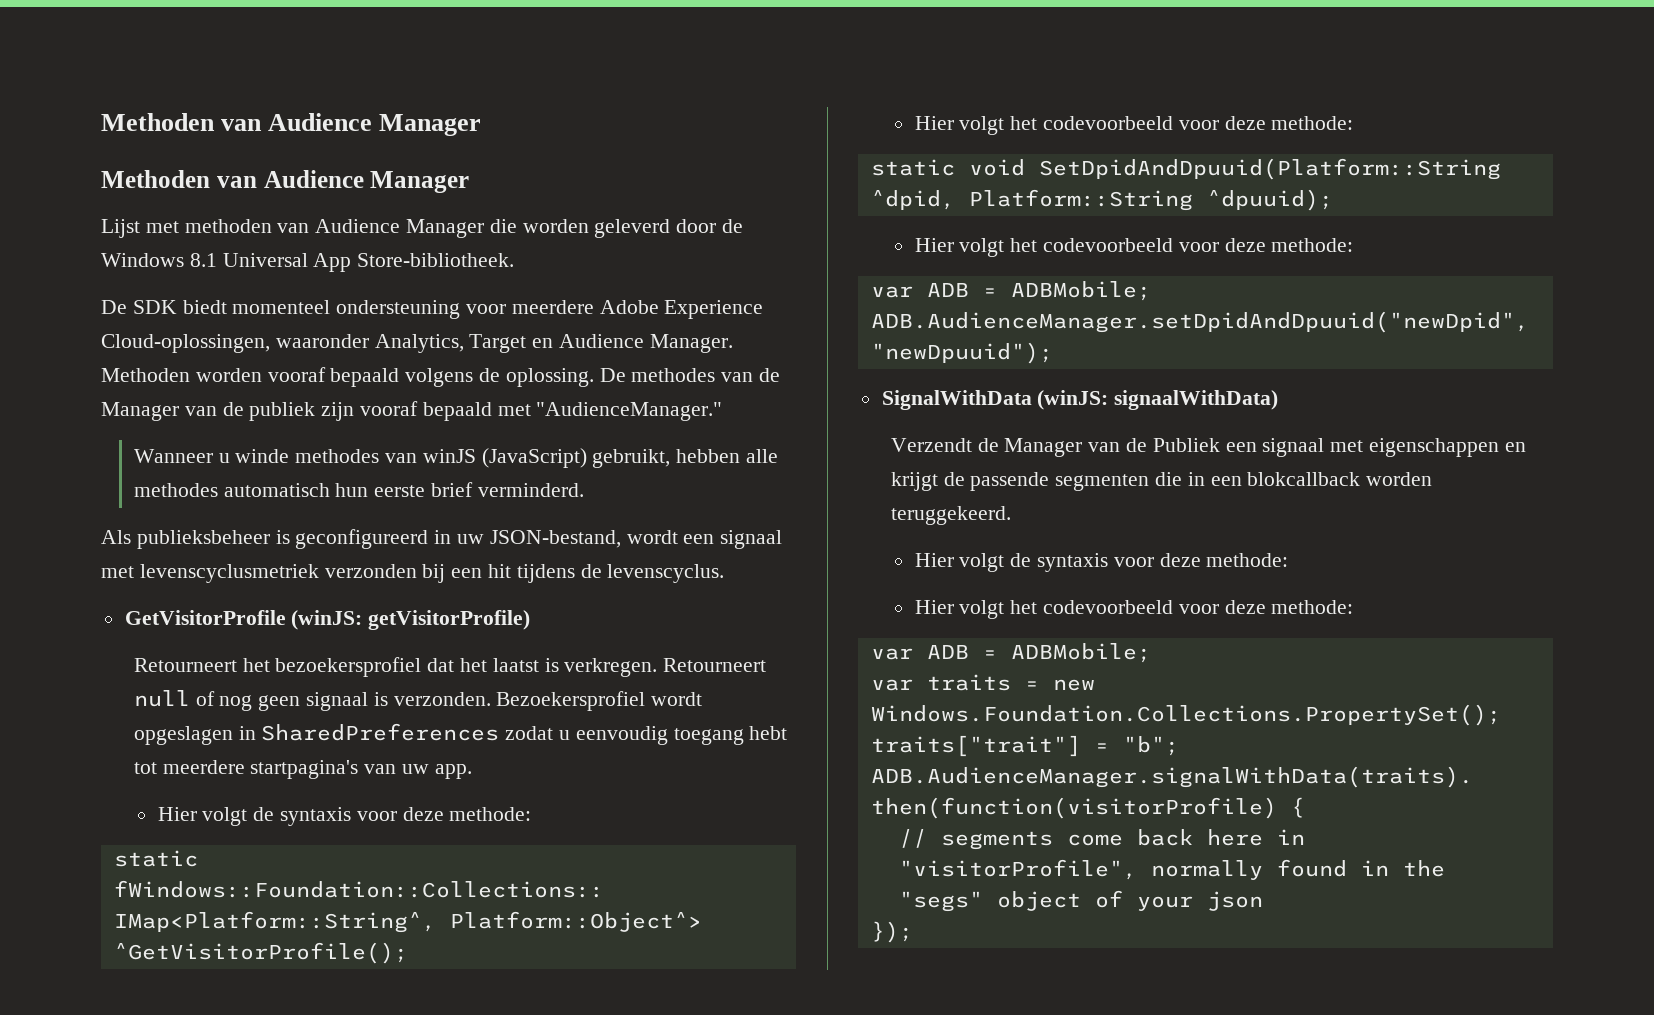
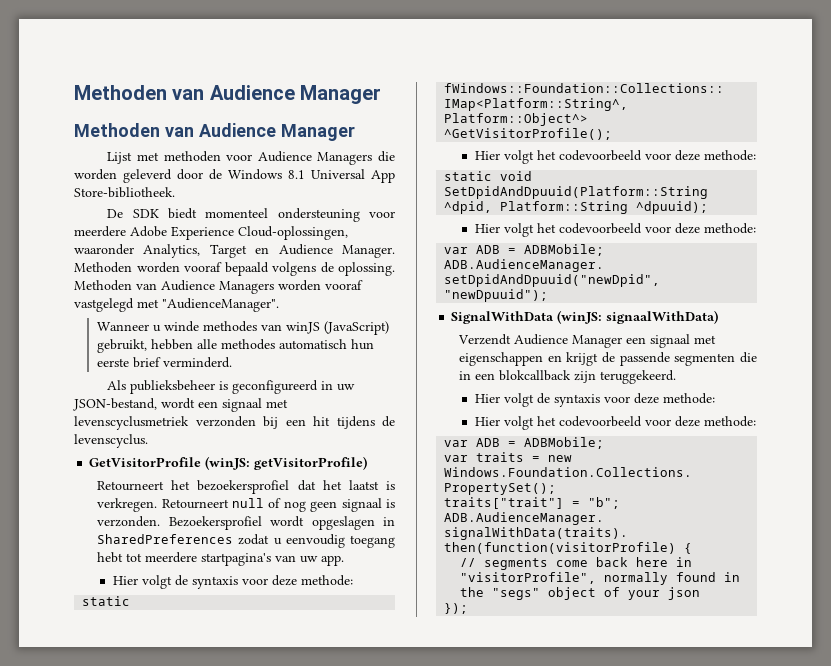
- Lijst met methoden van Audience Manager die worden geleverd door de Windows 8.1 Universal App Store-bibliotheek.
+ Lijst met methoden voor Audience Managers die worden geleverd door de Windows 8.1 Universal App Store-bibliotheek.
- De methodes van de Manager van de publiek zijn vooraf bepaald met "AudienceManager."
+ Methoden van Audience Managers worden vooraf vastgelegd met "AudienceManager".
- Verzendt de Manager van de Publiek een signaal met eigenschappen en krijgt de passende segmenten die in een blokcallback worden teruggekeerd.
+ Verzendt Audience Manager een signaal met eigenschappen en krijgt de passende segmenten die in een blokcallback zijn teruggekeerd.

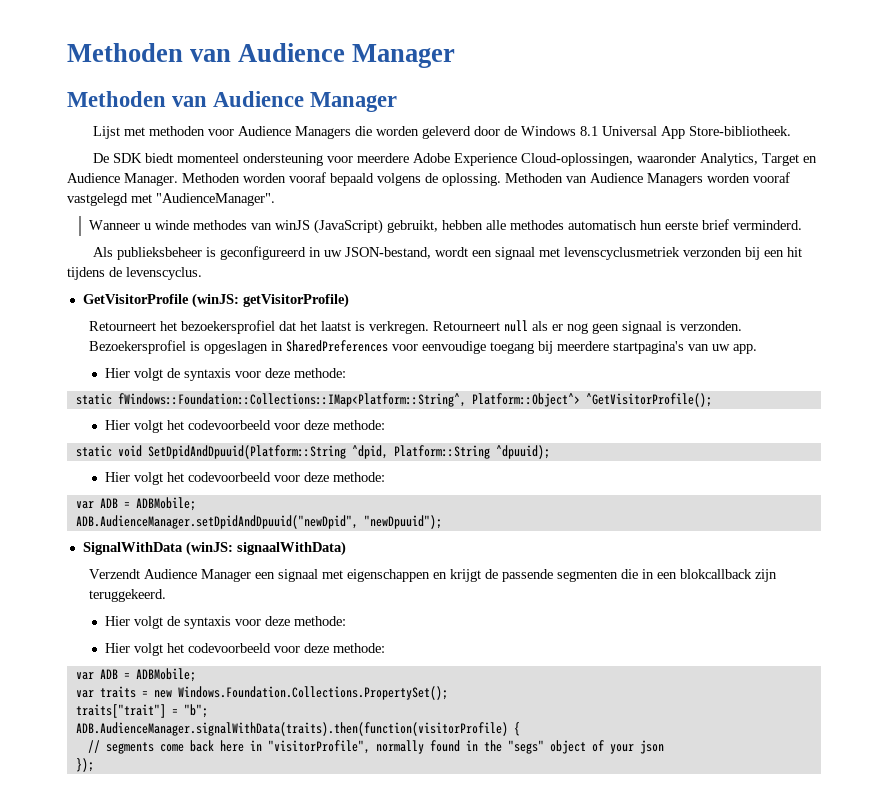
- Retourneert null of nog geen signaal is verzonden.
+ Retourneert null als er nog geen signaal is verzonden.
- Bezoekersprofiel wordt opgeslagen in SharedPreferences zodat u eenvoudig toegang hebt tot meerdere startpagina's van uw app.
+ Bezoekersprofiel is opgeslagen in SharedPreferences voor eenvoudige toegang bij meerdere startpagina's van uw app.

